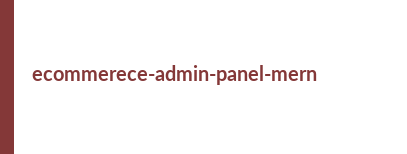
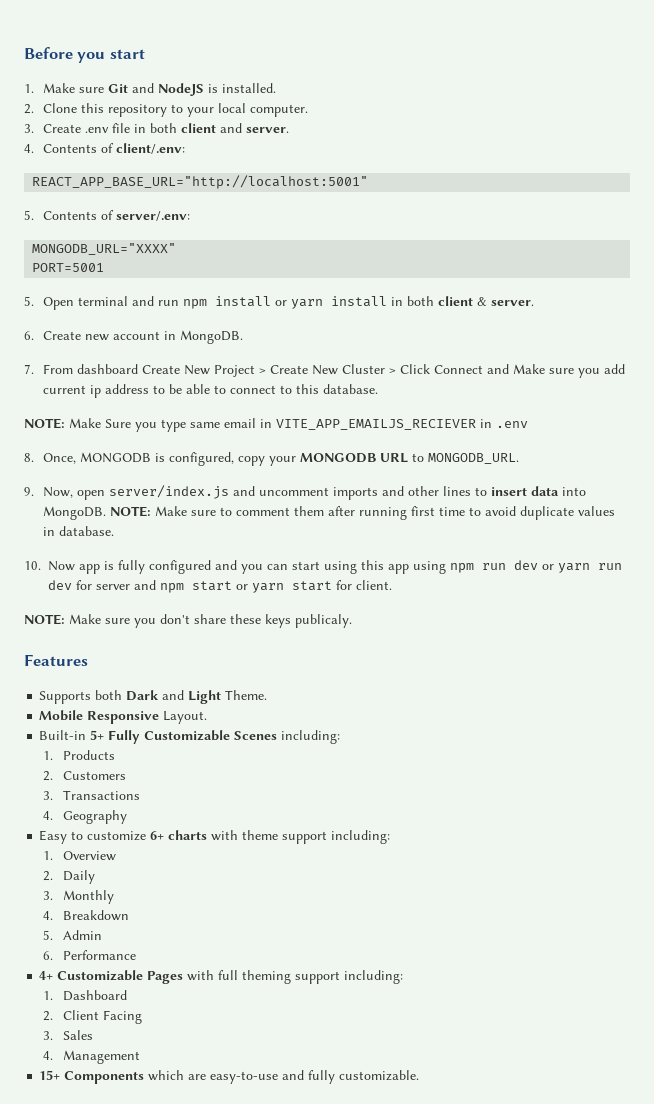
- ecommerece-admin-panel-mern
+ Before you start
+ 1. Make sure Git and NodeJS is installed.
+ 2. Clone this repository to your local computer.
+ 3. Create .env file in both client and server.
+ 4. Contents of client/.env:
+ REACT_APP_BASE_URL="http://localhost:5001"
+ 5. Contents of server/.env:
+ MONGODB_URL="XXXX"
+ PORT=5001
+ 5. Open terminal and run npm install or yarn install in both client & server.
+ 6. Create new account in MongoDB.
+ 7. From dashboard Create New Project > Create New Cluster > Click Connect and Make sure you add current ip address to be able to connect to this database.
+ NOTE: Make Sure you type same email in VITE_APP_EMAILJS_RECIEVER in .env
+ 8. Once, MONGODB is configured, copy your MONGODB URL to MONGODB_URL.
+ 9. Now, open server/index.js and uncomment imports and other lines to insert data into MongoDB. NOTE: Make sure to comment them after running first time to avoid duplicate values in database.
+ 10. Now app is fully configured and you can start using this app using npm run dev or yarn run dev for server and npm start or yarn start for client.
+ NOTE: Make sure you don't share these keys publicaly.
+ Features
+ Supports both Dark and Light Theme.
+ Mobile Responsive Layout.
+ Built-in 5+ Fully Customizable Scenes including:
+ 1. Products
+ 2. Customers
+ 3. Transactions
+ 4. Geography
+ Easy to customize 6+ charts with theme support including:
+ 1. Overview
+ 2. Daily
+ 3. Monthly
+ 4. Breakdown
+ 5. Admin
+ 6. Performance
+ 4+ Customizable Pages with full theming support including:
+ 1. Dashboard
+ 2. Client Facing
+ 3. Sales
+ 4. Management
+ 15+ Components which are easy-to-use and fully customizable.

